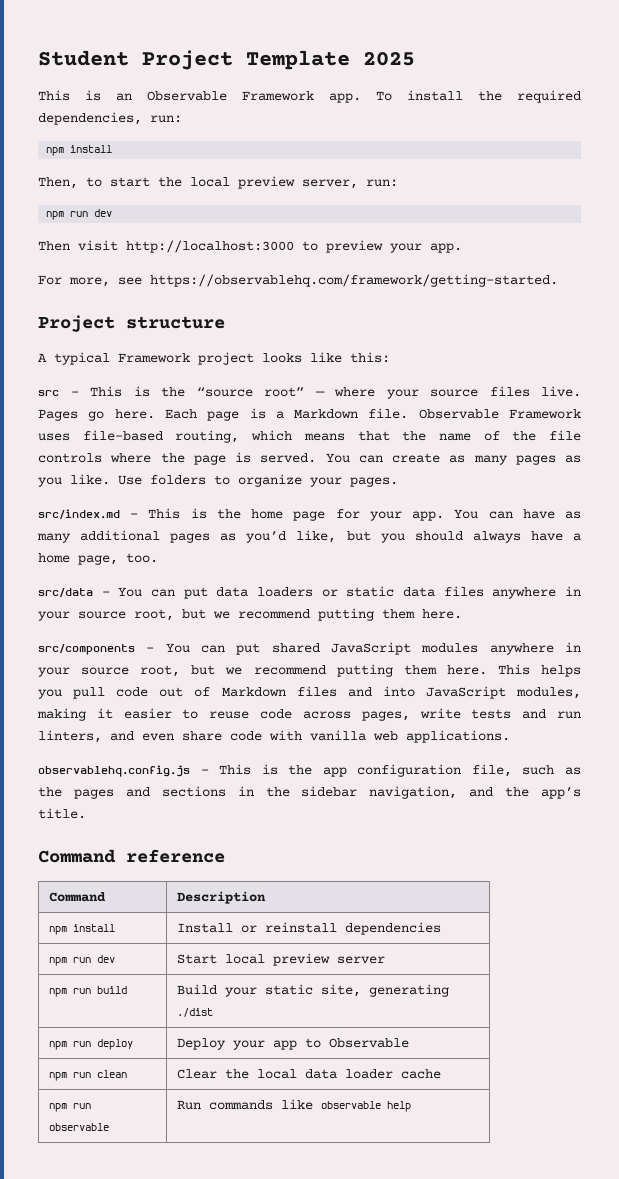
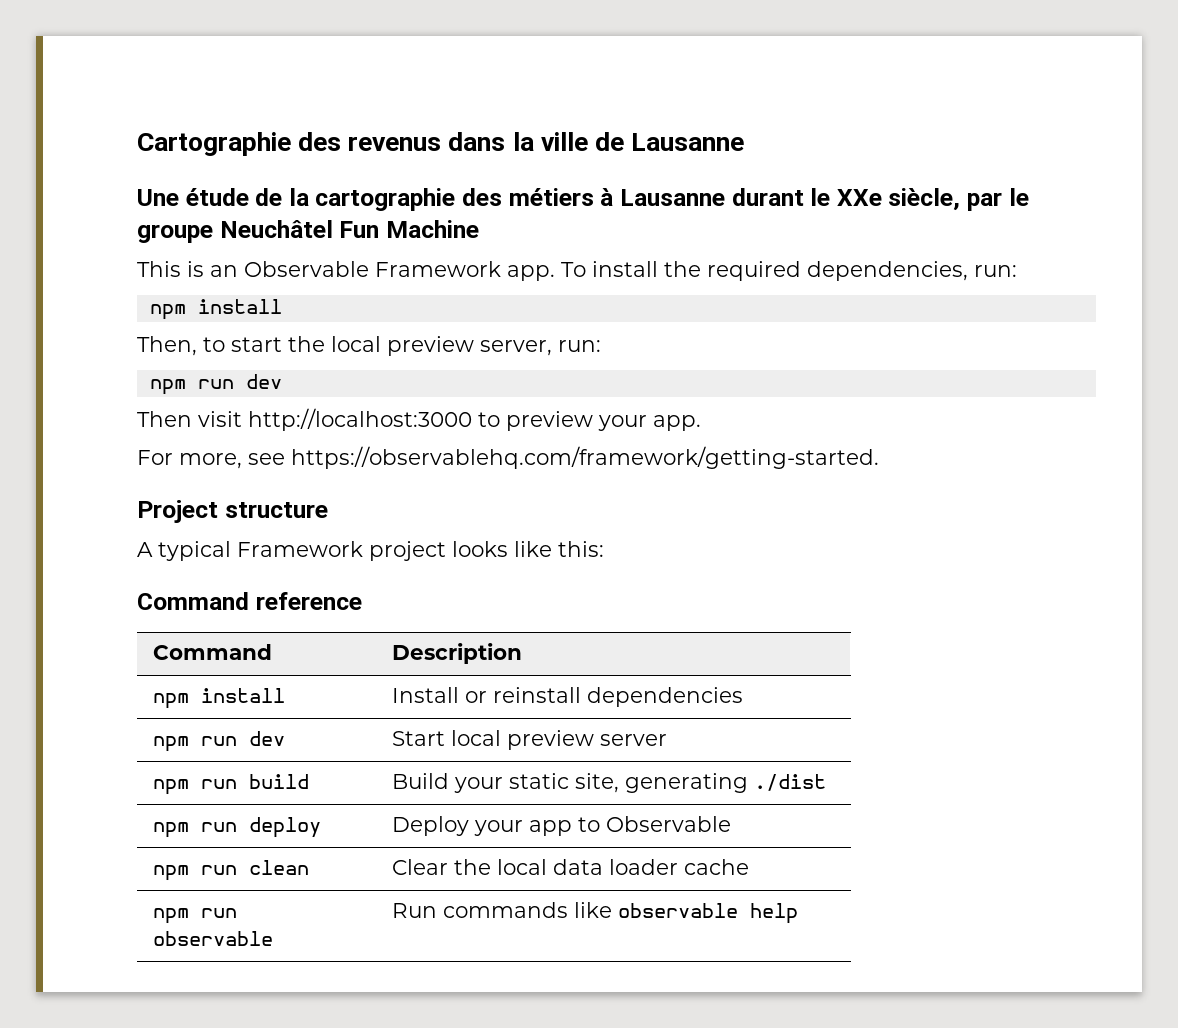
- Student Project Template 2025
+ Cartographie des revenus dans la ville de Lausanne
+ Une étude de la cartographie des métiers à Lausanne durant le XXe siècle, par le groupe Neuchâtel Fun Machine
- src - This is the “source root” — where your source files live. Pages go here. Each page is a Markdown file. Observable Framework uses file-based routing, which means that the name of the file controls where the page is served. You can create as many pages as you like. Use folders to organize your pages.
- src/index.md - This is the home page for your app. You can have as many additional pages as you’d like, but you should always have a home page, too.
- src/data - You can put data loaders or static data files anywhere in your source root, but we recommend putting them here.
- src/components - You can put shared JavaScript modules anywhere in your source root, but we recommend putting them here. This helps you pull code out of Markdown files and into JavaScript modules, making it easier to reuse code across pages, write tests and run linters, and even share code with vanilla web applications.
- observablehq.config.js - This is the app configuration file, such as the pages and sections in the sidebar navigation, and the app’s title.

